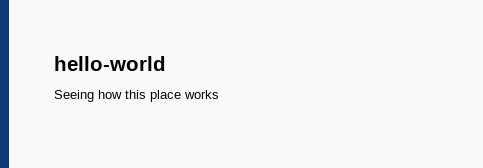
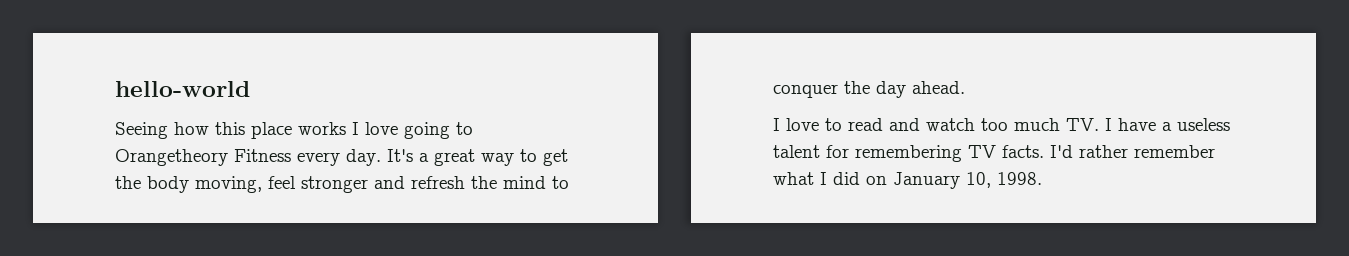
- Seeing how this place works
+ Seeing how this place works I love going to Orangetheory Fitness every day. It's a great way to get the body moving, feel stronger and refresh the mind to conquer the day ahead.
+ I love to read and watch too much TV. I have a useless talent for remembering TV facts. I'd rather remember what I did on January 10, 1998.

